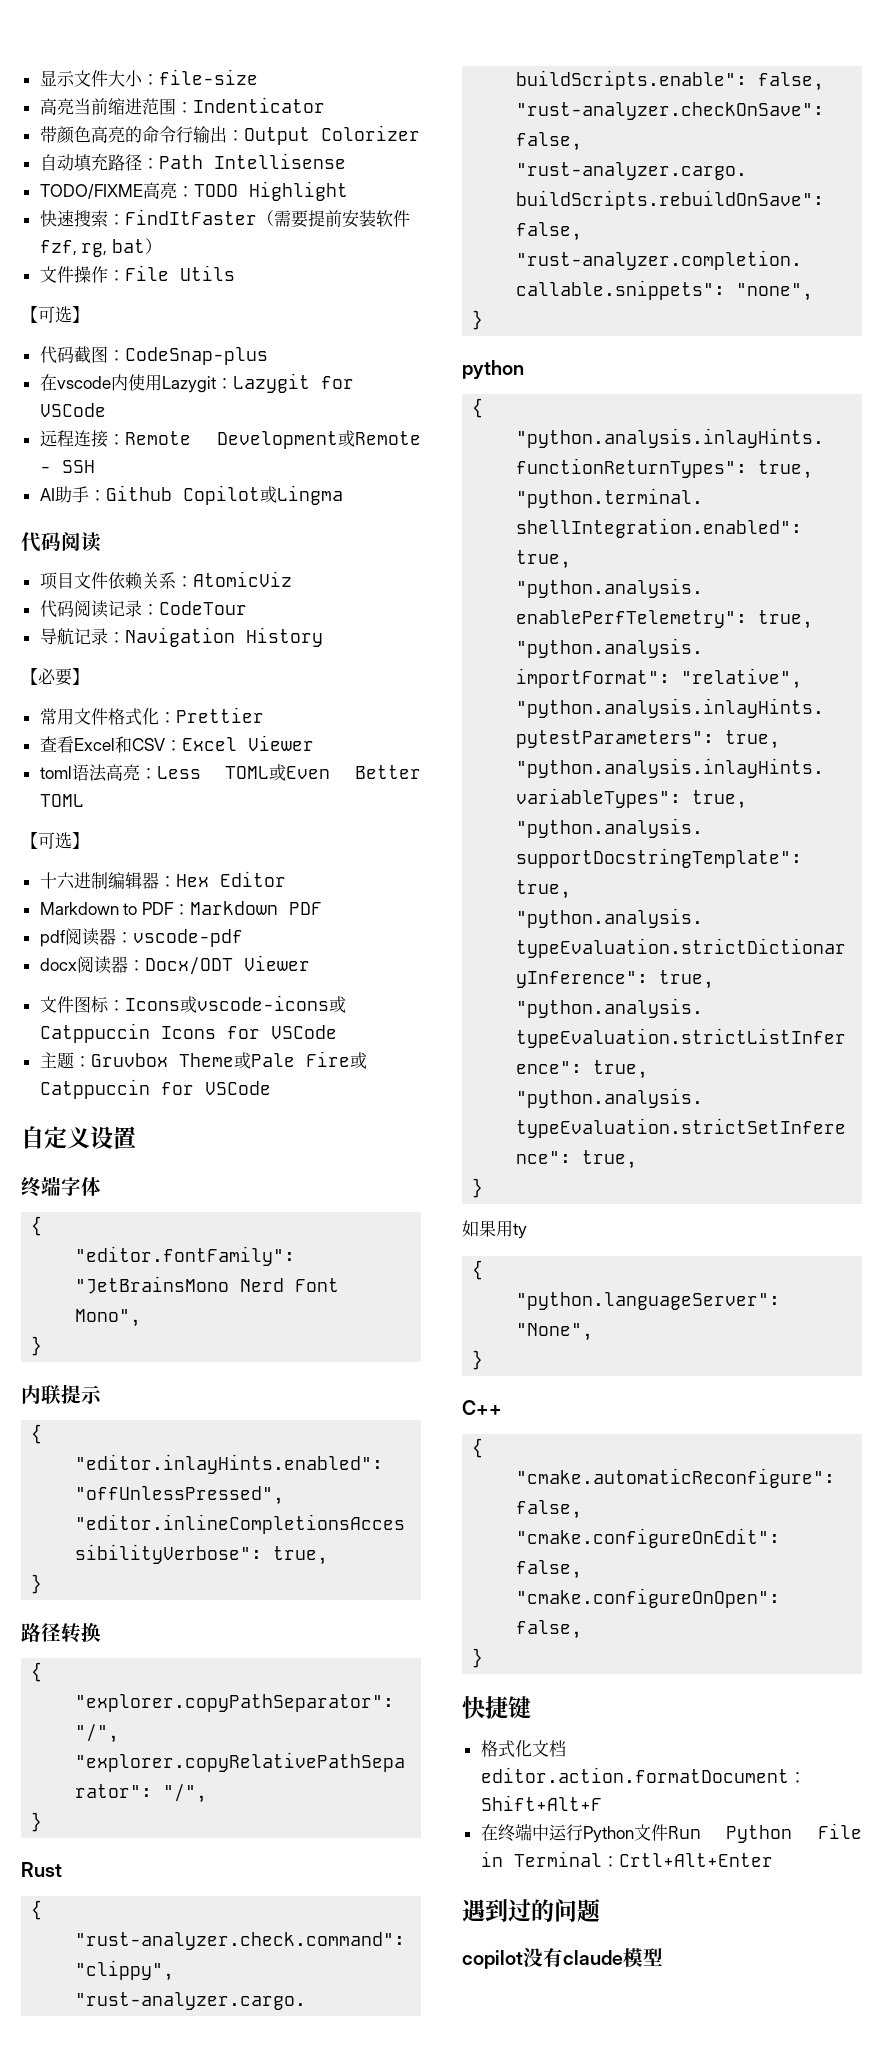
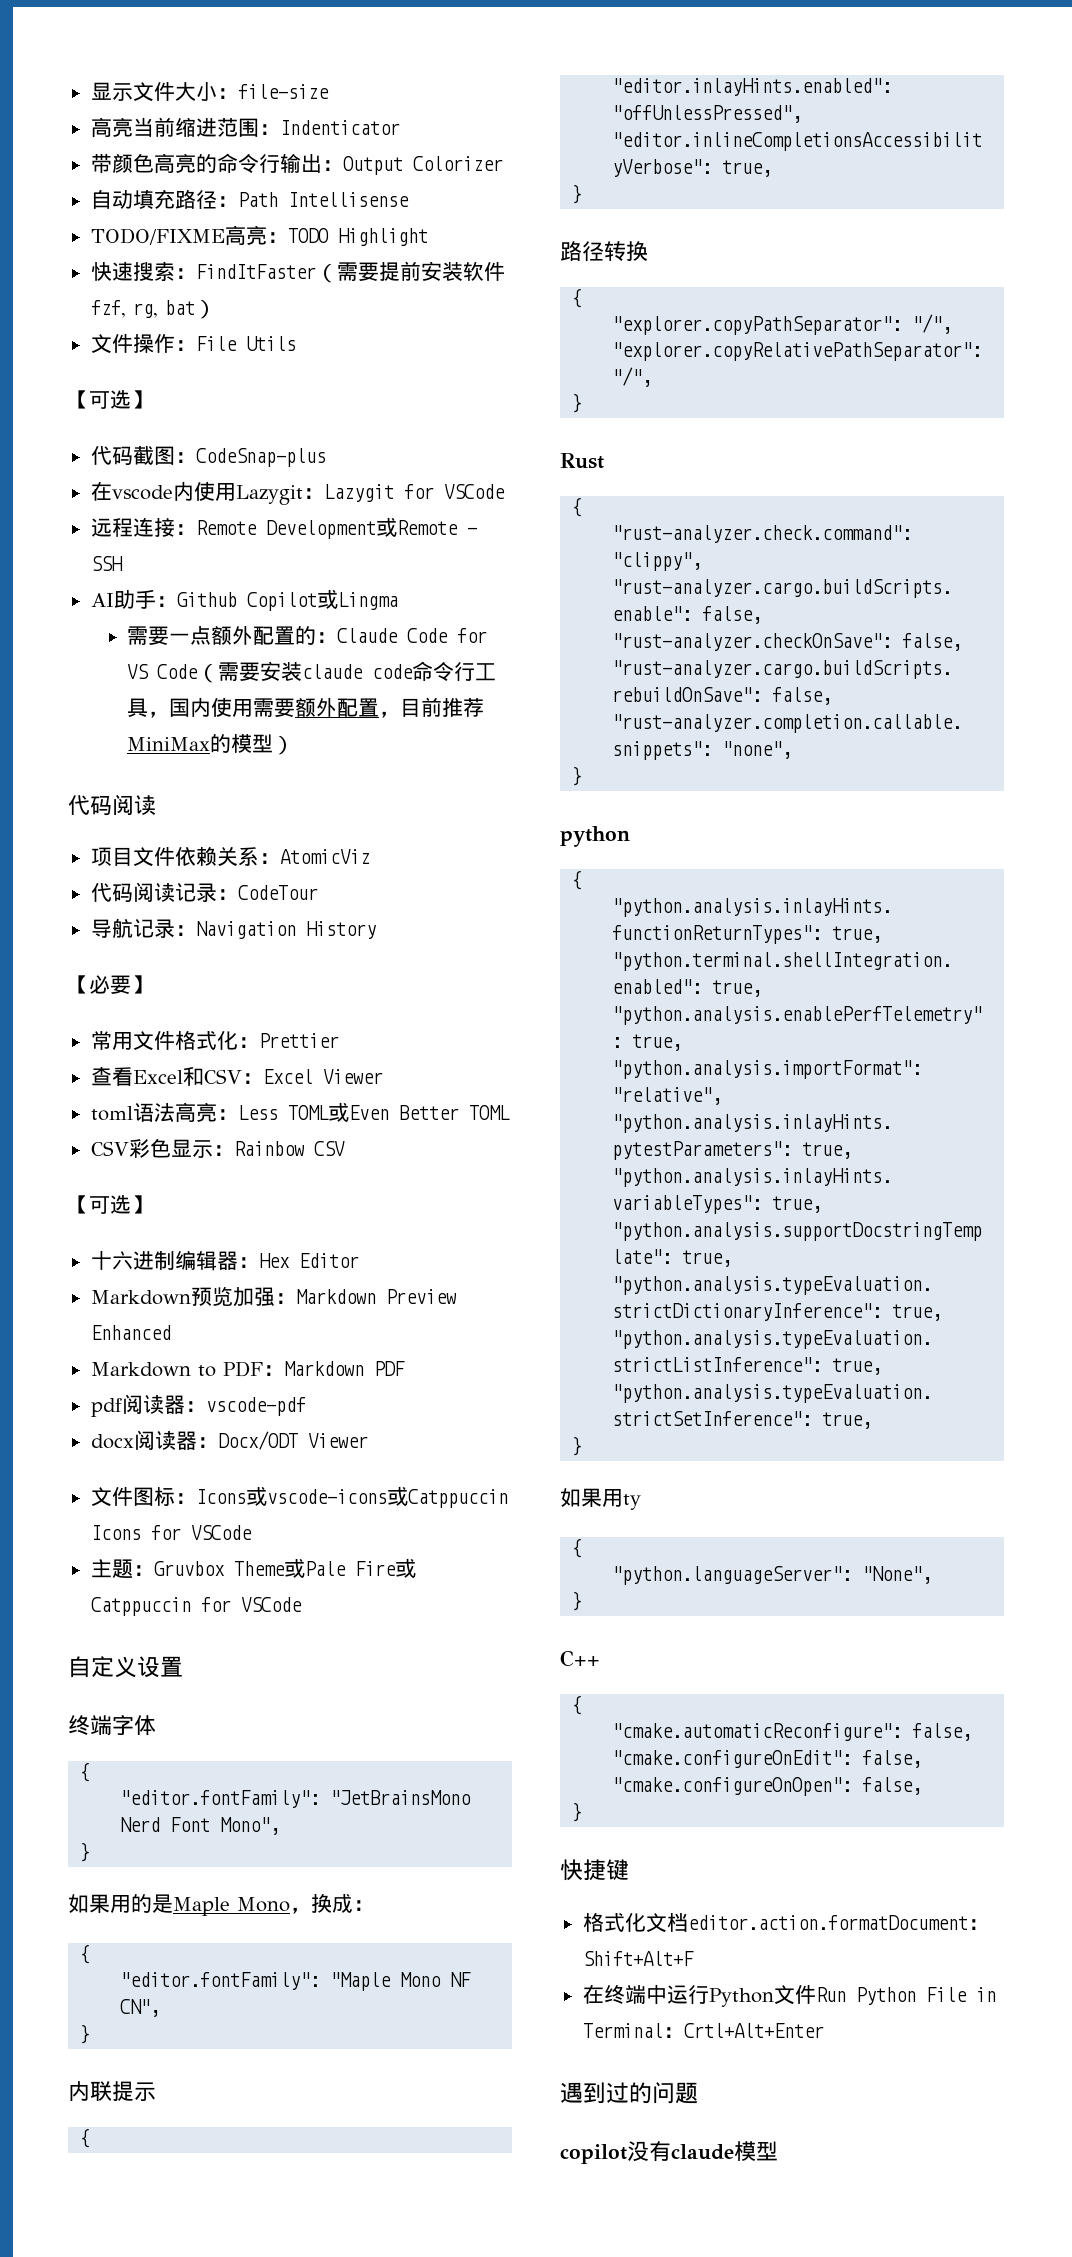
+ 需要一点额外配置的：Claude Code for VS Code（需要安装claude code命令行工具，国内使用需要额外配置，目前推荐MiniMax的模型）
+ CSV彩色显示：Rainbow CSV
+ Markdown预览加强：Markdown Preview Enhanced
+ 如果用的是Maple Mono，换成：
+ {
+ "editor.fontFamily": "Maple Mono NF CN",
+ }

